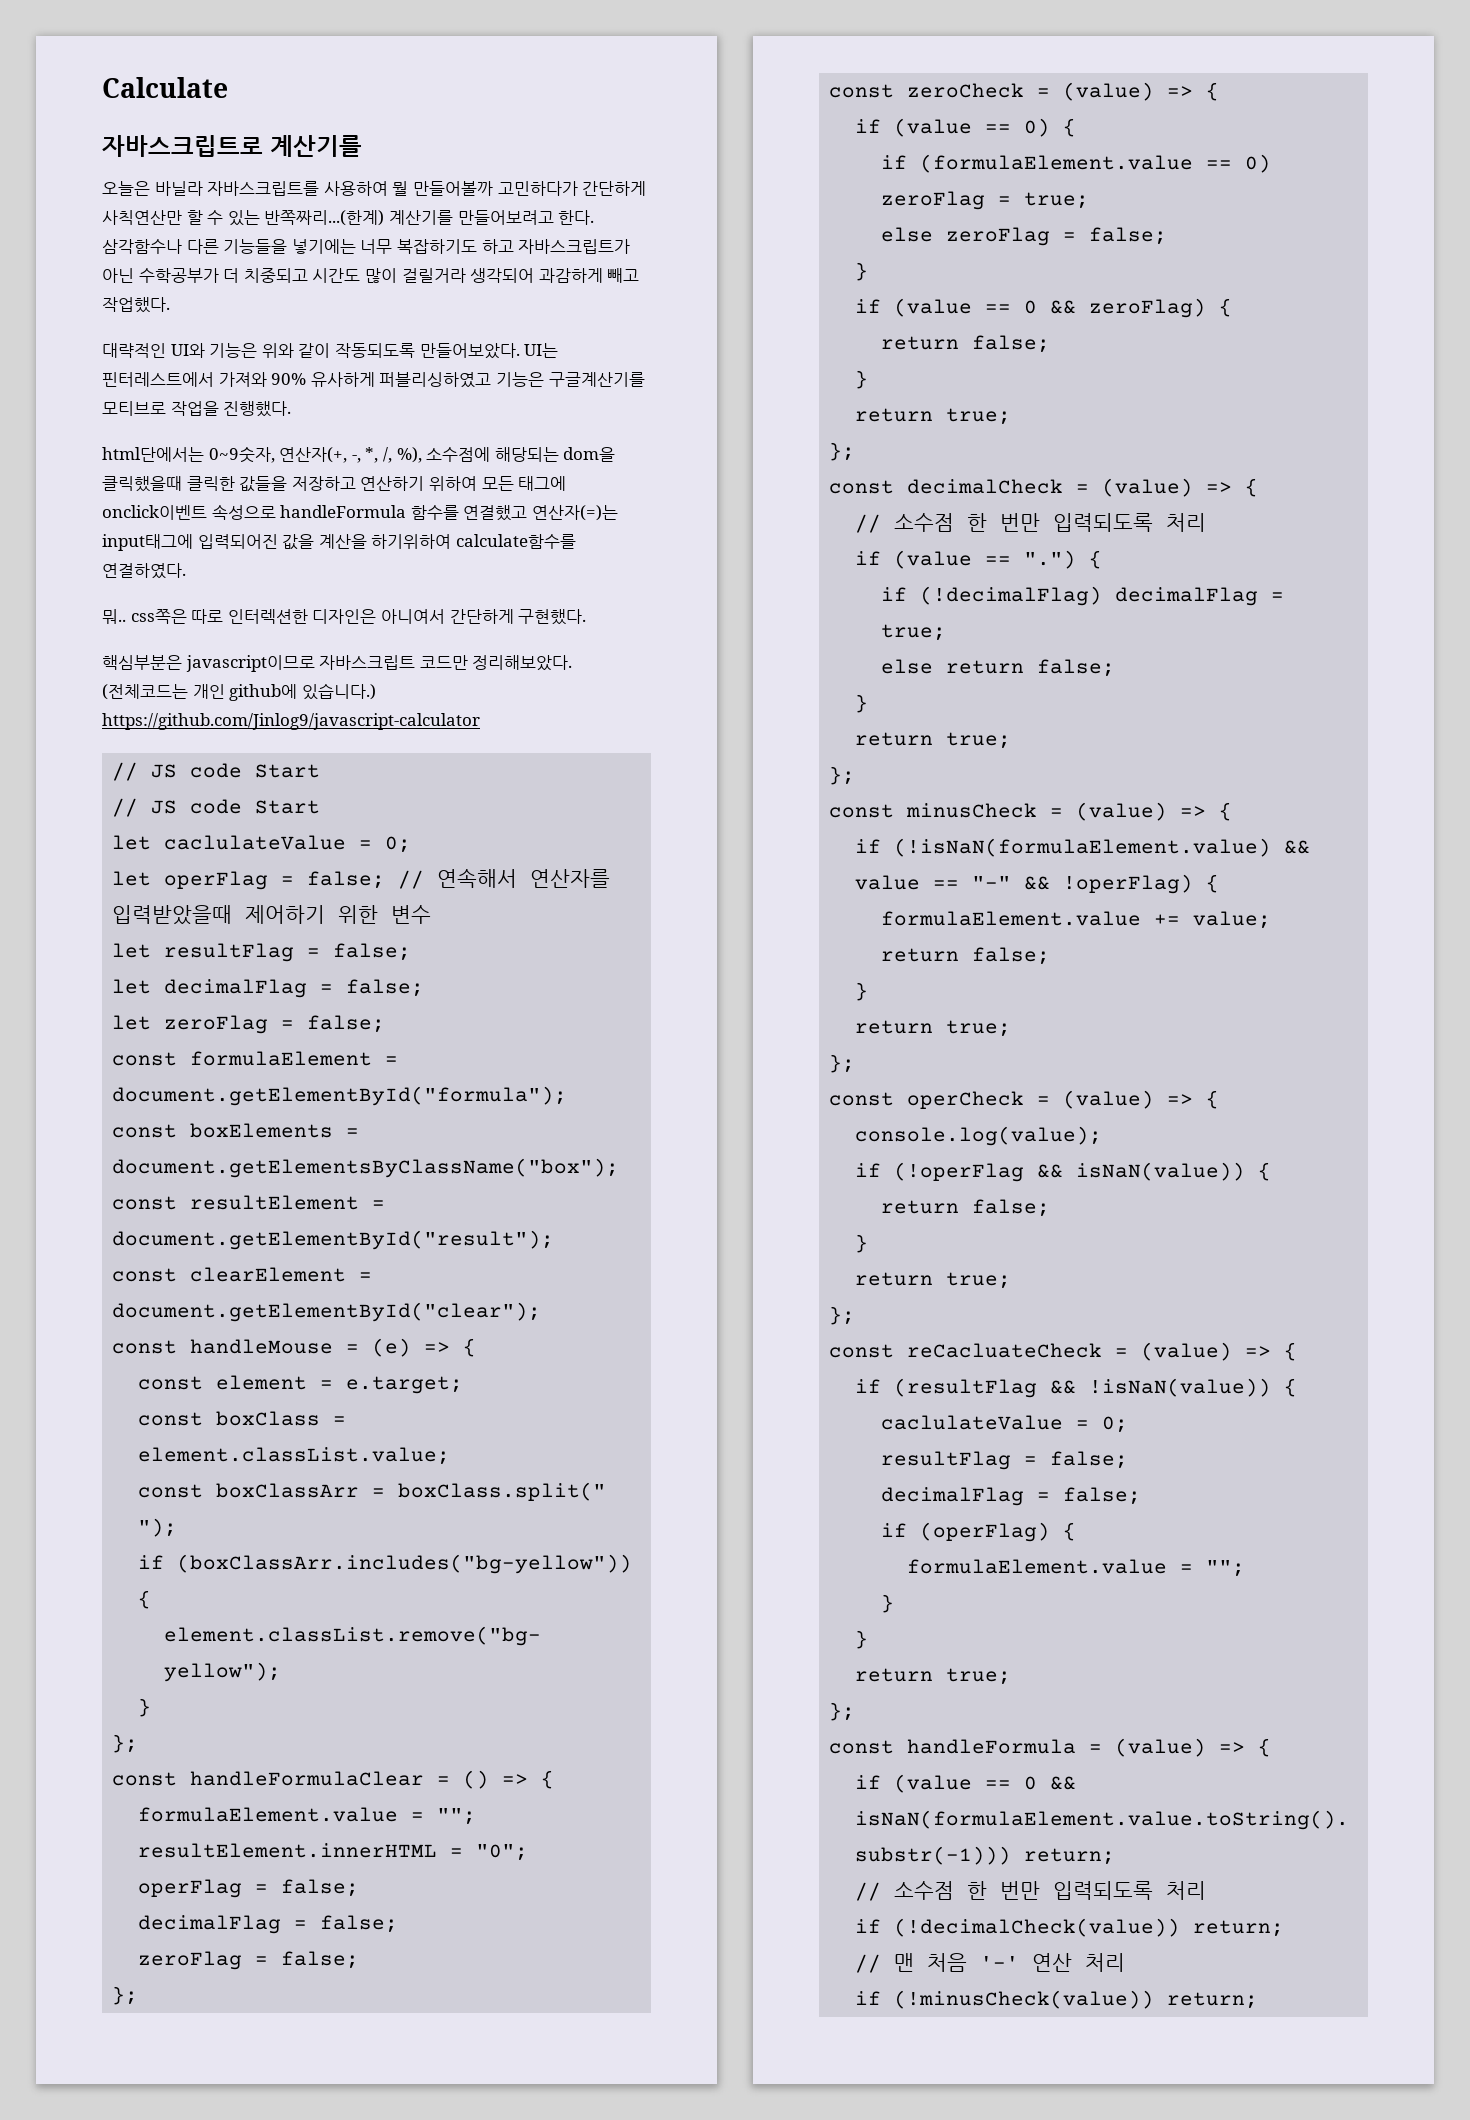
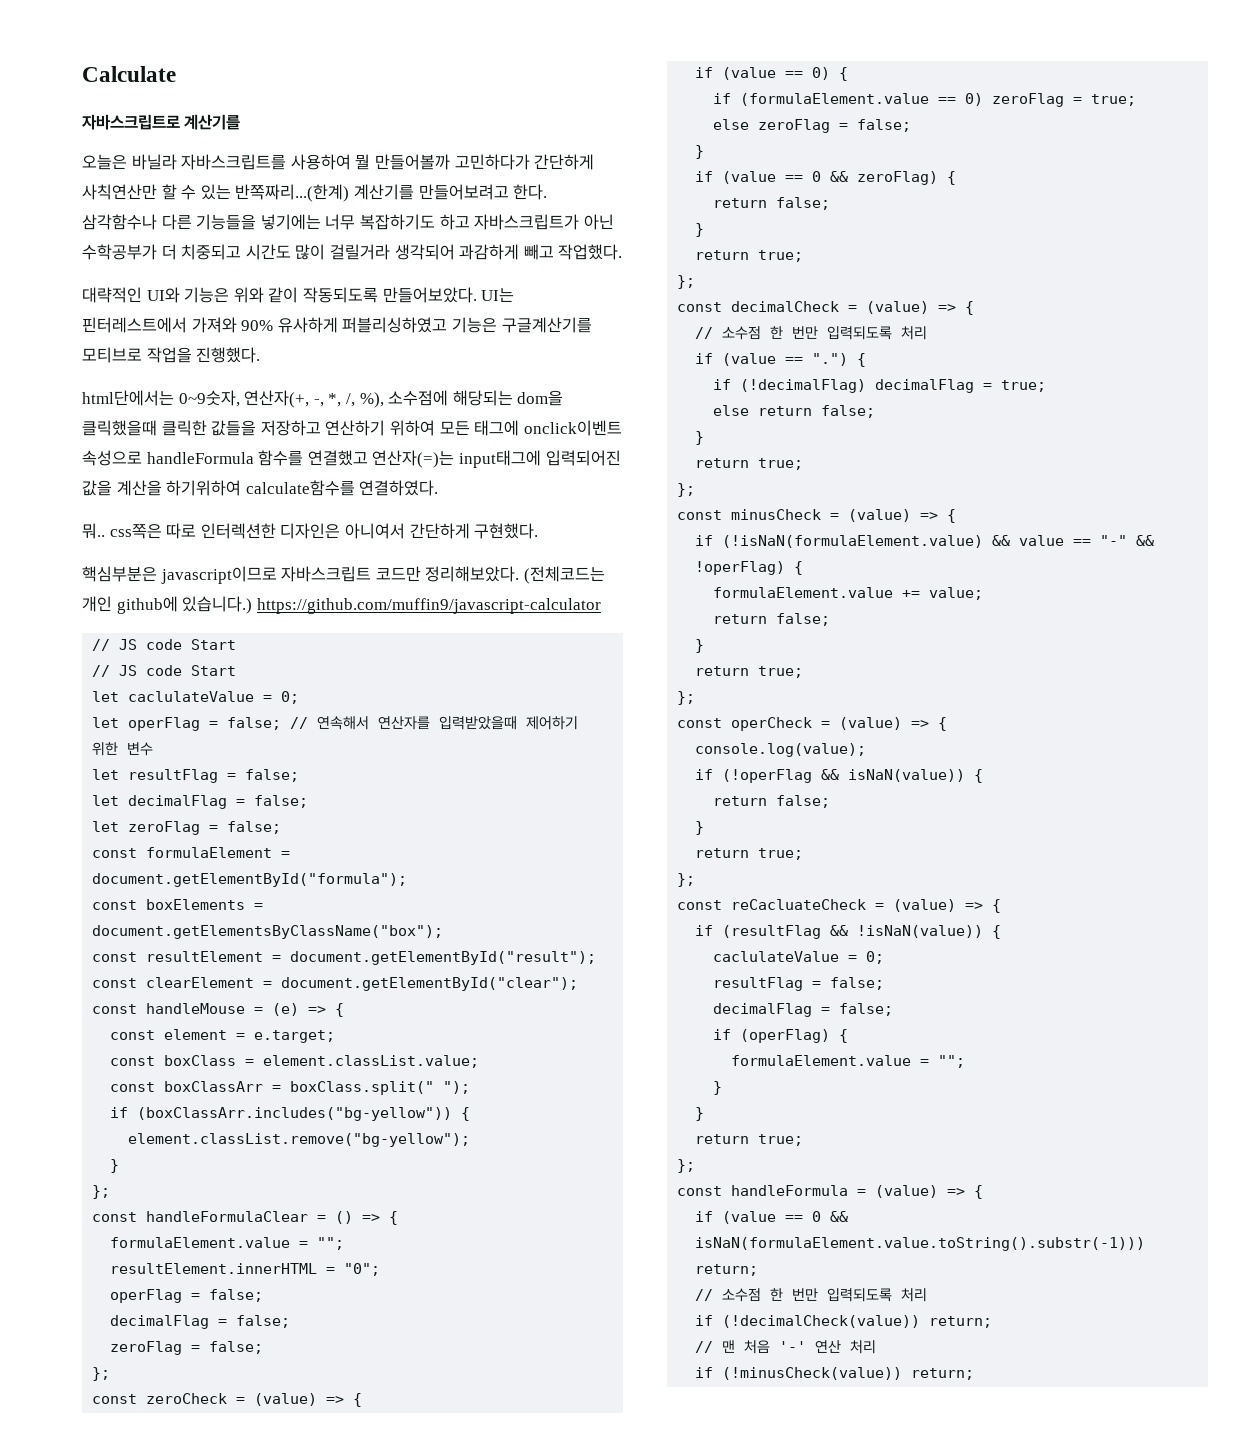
- (전체코드는 개인 github에 있습니다.) https://github.com/Jinlog9/javascript-calculator
+ (전체코드는 개인 github에 있습니다.) https://github.com/muffin9/javascript-calculator

